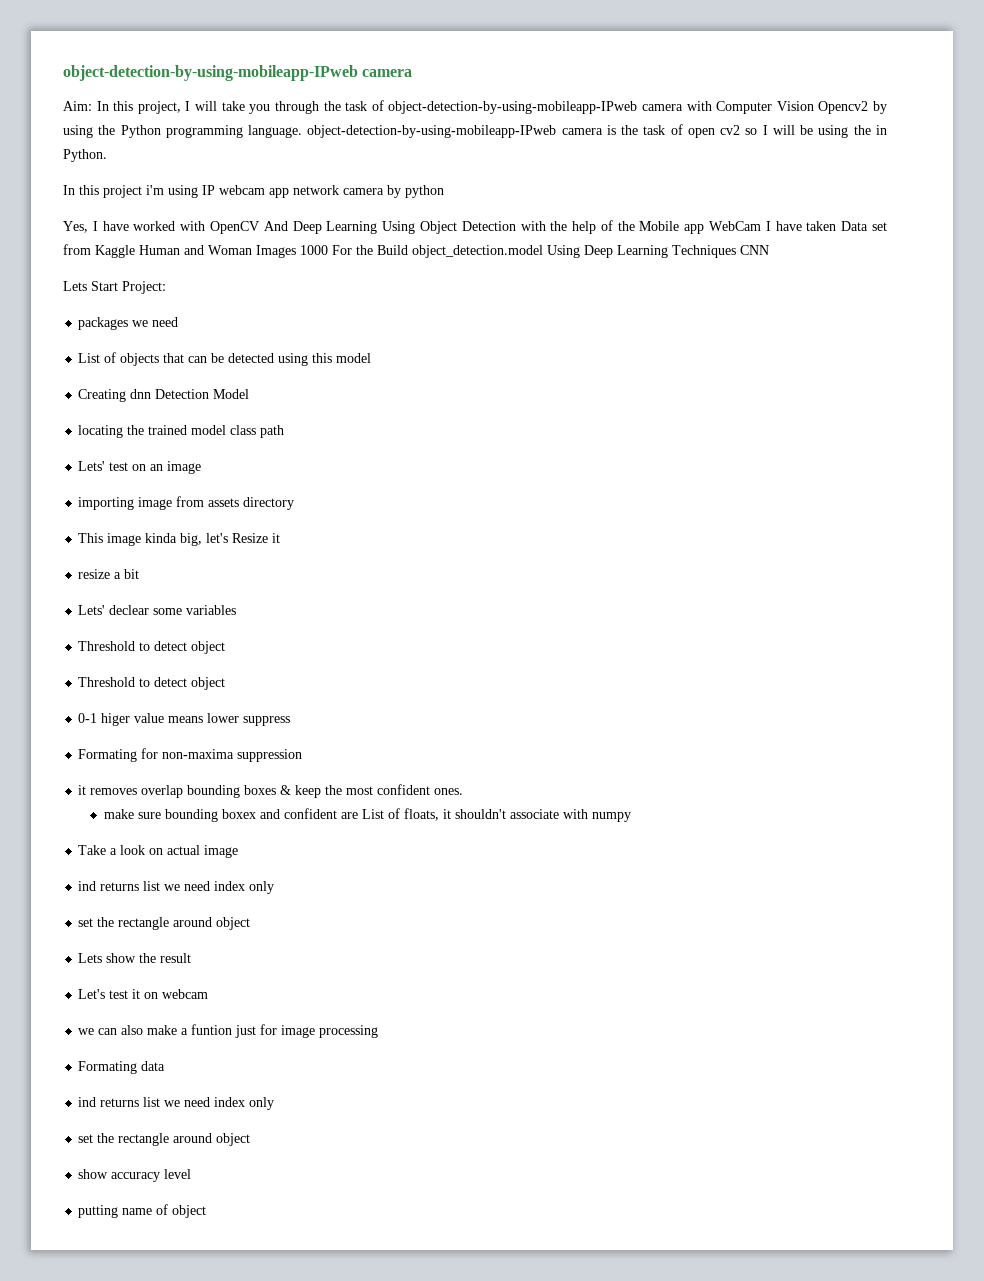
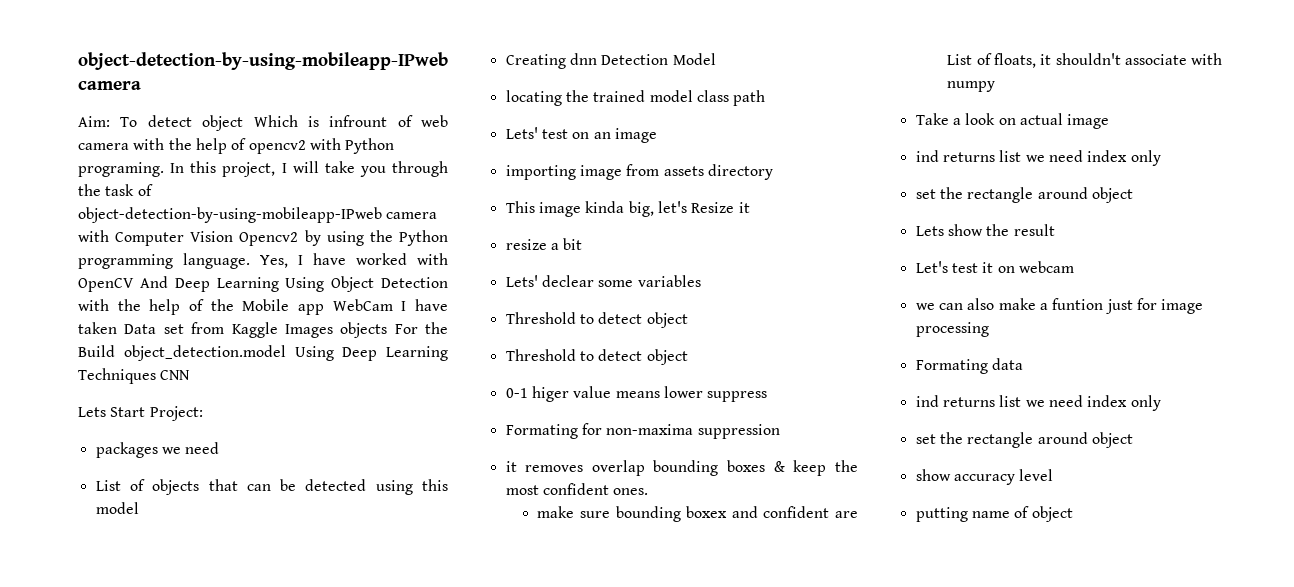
- Aim: In this project, I will take you through the task of object-detection-by-using-mobileapp-IPweb camera with Computer Vision Opencv2 by using the Python programming language. object-detection-by-using-mobileapp-IPweb camera is the task of open cv2 so I will be using the in Python.
- In this project i'm using IP webcam app network camera by python
- Yes, I have worked with OpenCV And Deep Learning Using Object Detection with the help of the Mobile app WebCam I have taken Data set from Kaggle Human and Woman Images 1000 For the Build object_detection.model Using Deep Learning Techniques CNN
+ Aim: To detect object Which is infrount of web camera with the help of opencv2 with Python programing. In this project, I will take you through the task of object-detection-by-using-mobileapp-IPweb camera with Computer Vision Opencv2 by using the Python programming language. Yes, I have worked with OpenCV And Deep Learning Using Object Detection with the help of the Mobile app WebCam I have taken Data set from Kaggle Images objects For the Build object_detection.model Using Deep Learning Techniques CNN

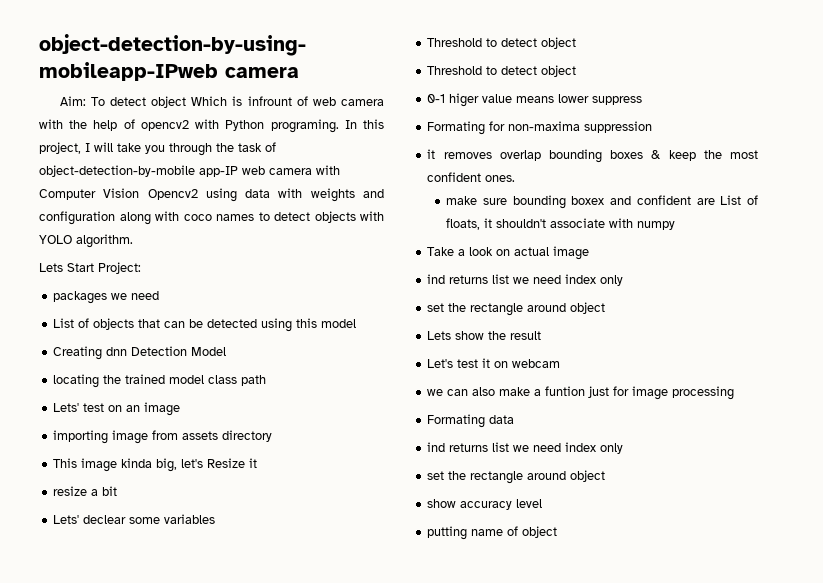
- In this project, I will take you through the task of object-detection-by-using-mobileapp-IPweb camera with Computer Vision Opencv2 by using the Python programming language. Yes, I have worked with OpenCV And Deep Learning Using Object Detection with the help of the Mobile app WebCam I have taken Data set from Kaggle Images objects For the Build object_detection.model Using Deep Learning Techniques CNN
+ In this project, I will take you through the task of object-detection-by-mobile app-IP web camera with Computer Vision Opencv2 using data with weights and configuration along with coco names to detect objects with YOLO algorithm.

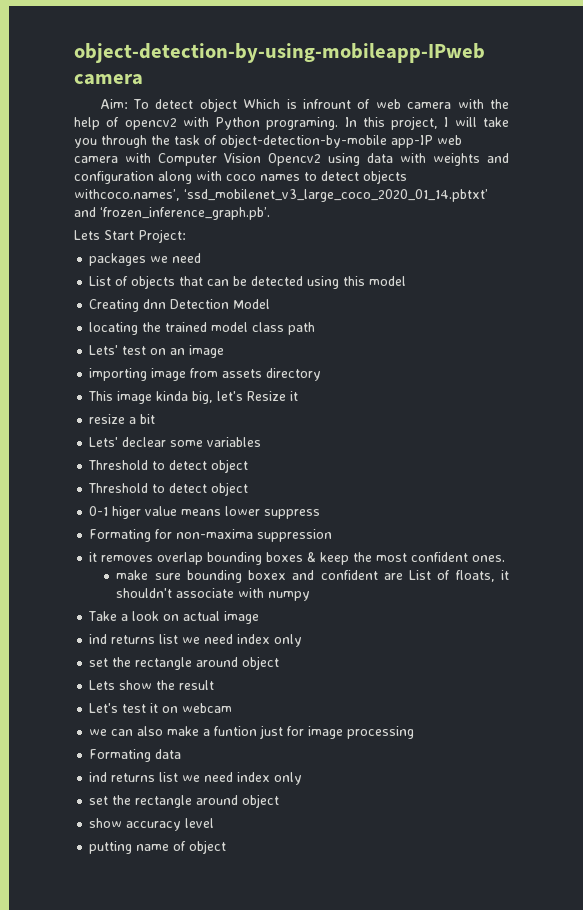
- In this project, I will take you through the task of object-detection-by-mobile app-IP web camera with Computer Vision Opencv2 using data with weights and configuration along with coco names to detect objects with YOLO algorithm.
+ In this project, I will take you through the task of object-detection-by-mobile app-IP web camera with Computer Vision Opencv2 using data with weights and configuration along with coco names to detect objects withcoco.names’, ‘ssd_mobilenet_v3_large_coco_2020_01_14.pbtxt’ and ‘frozen_inference_graph.pb’.

